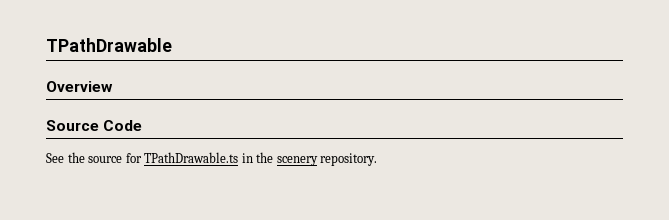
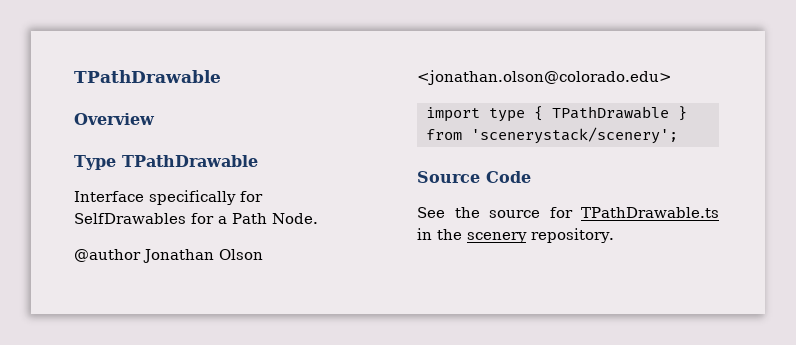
+ Type TPathDrawable
+ Interface specifically for SelfDrawables for a Path Node.
+ @author Jonathan Olson <jonathan.olson@colorado.edu>
+ import type { TPathDrawable } from 'scenerystack/scenery';

